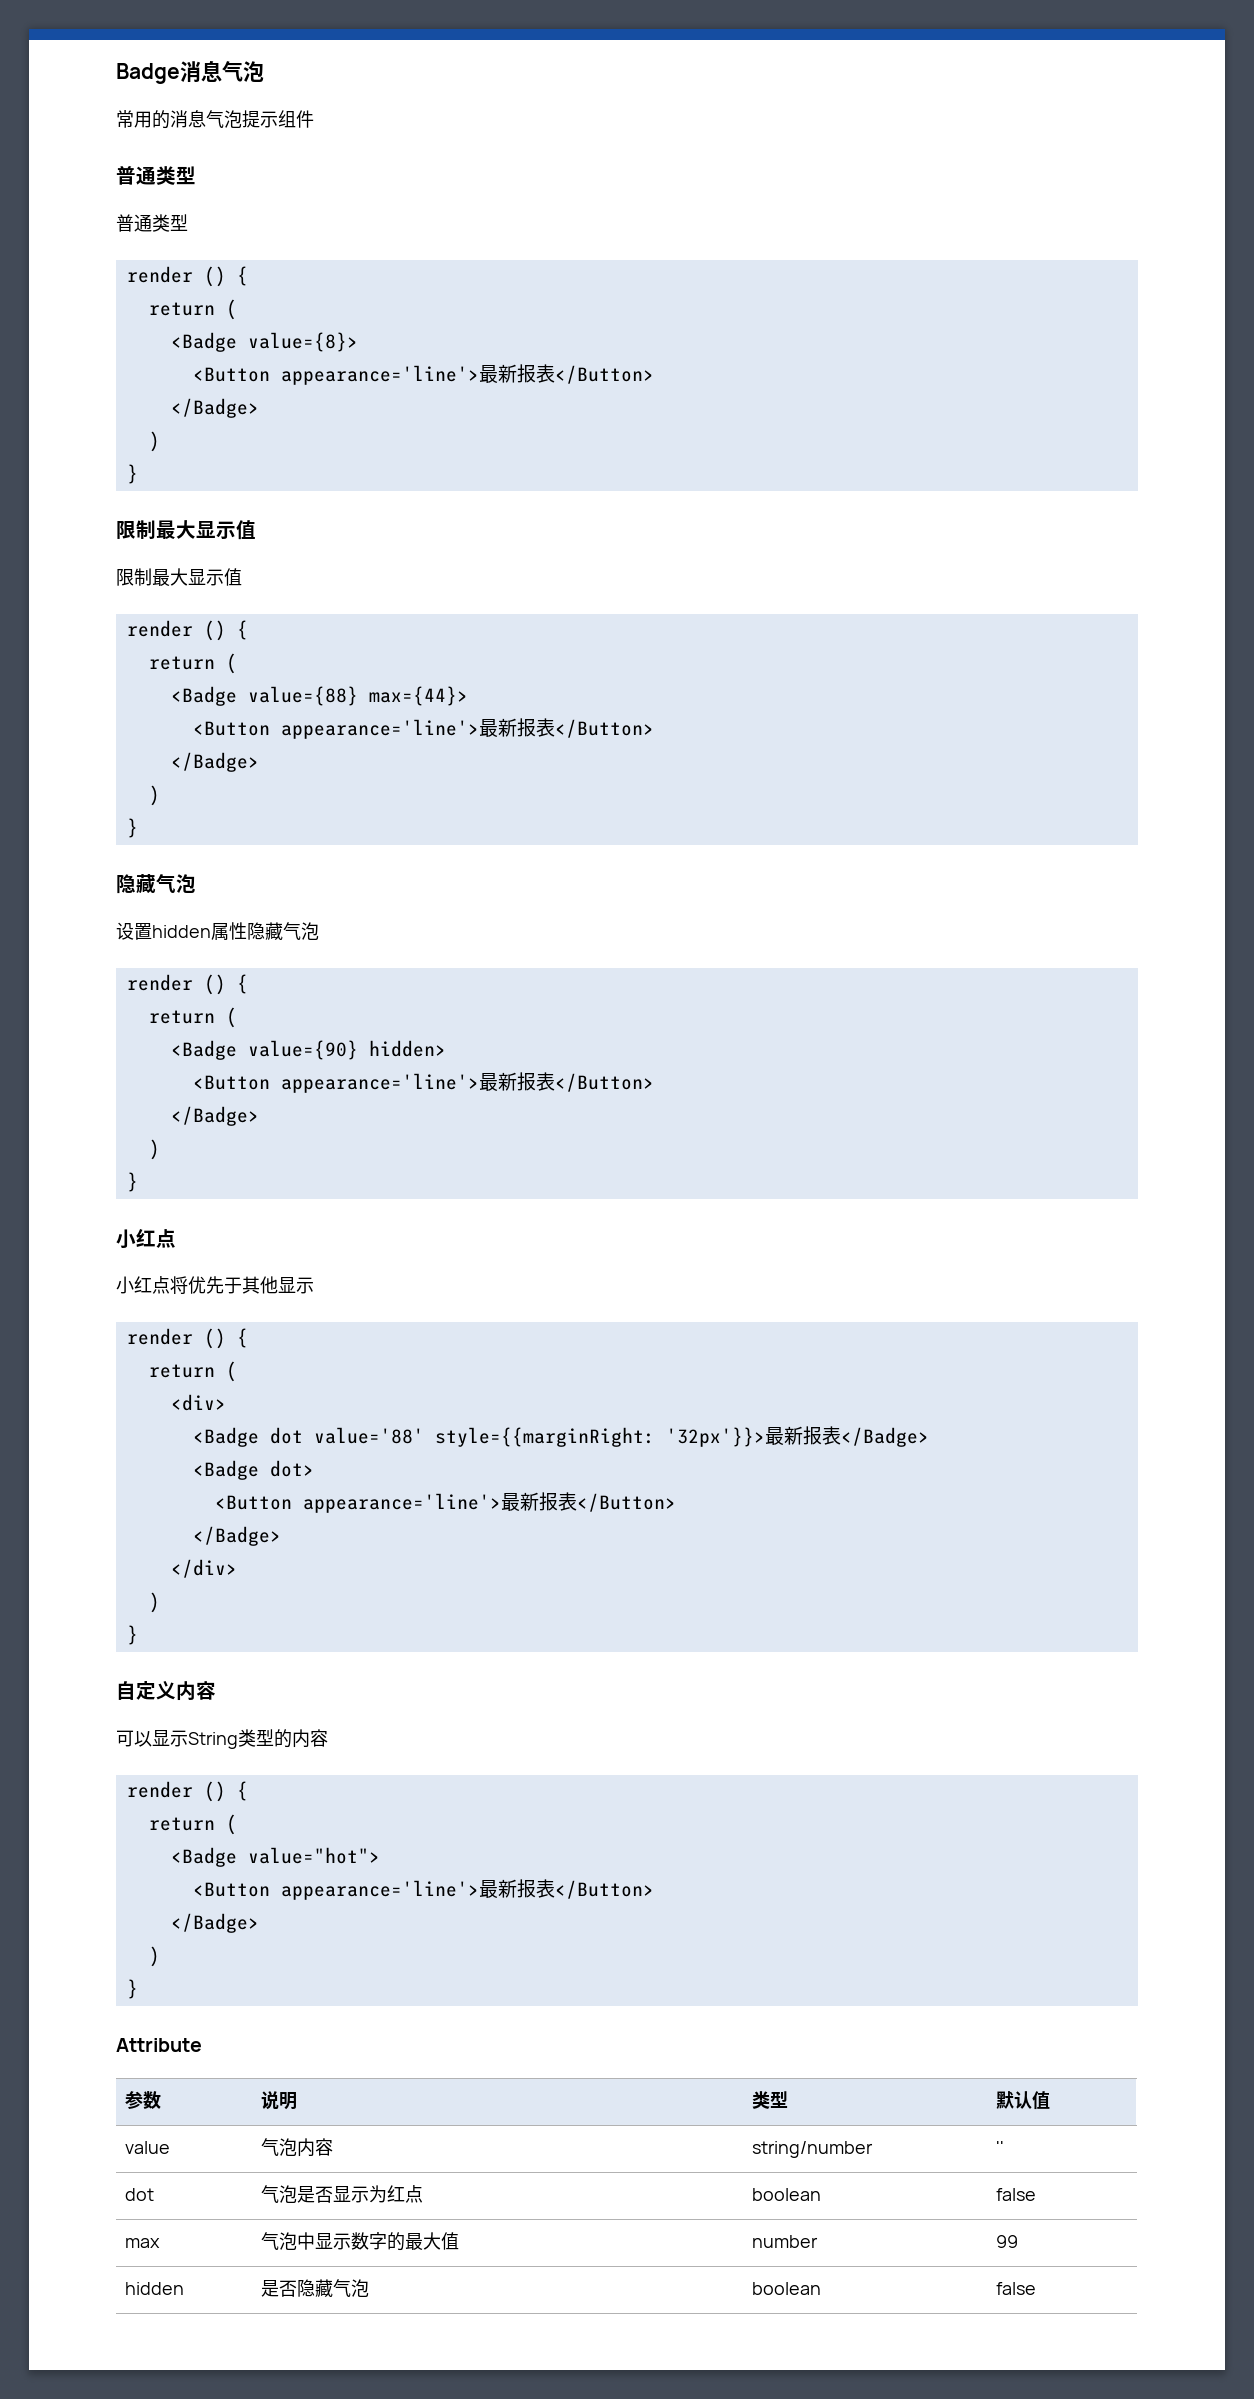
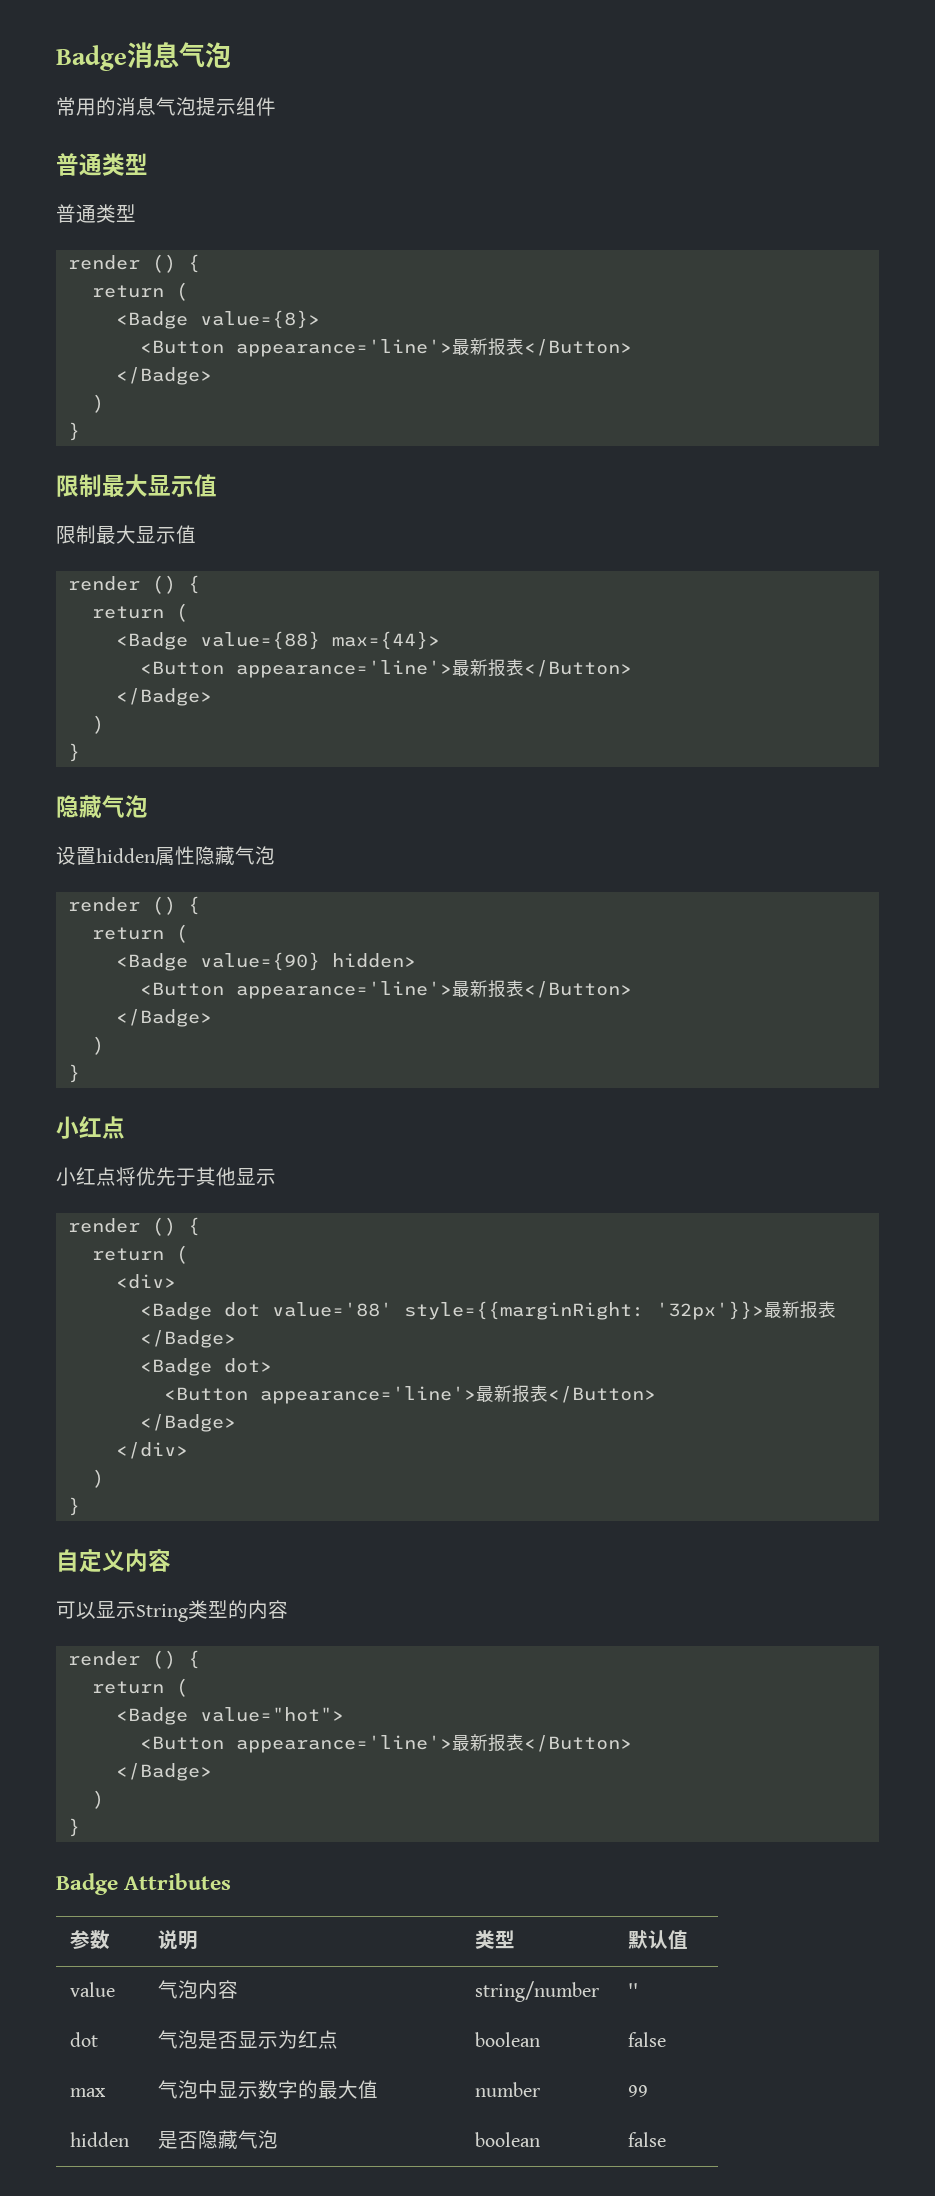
- Attribute
+ Badge Attributes

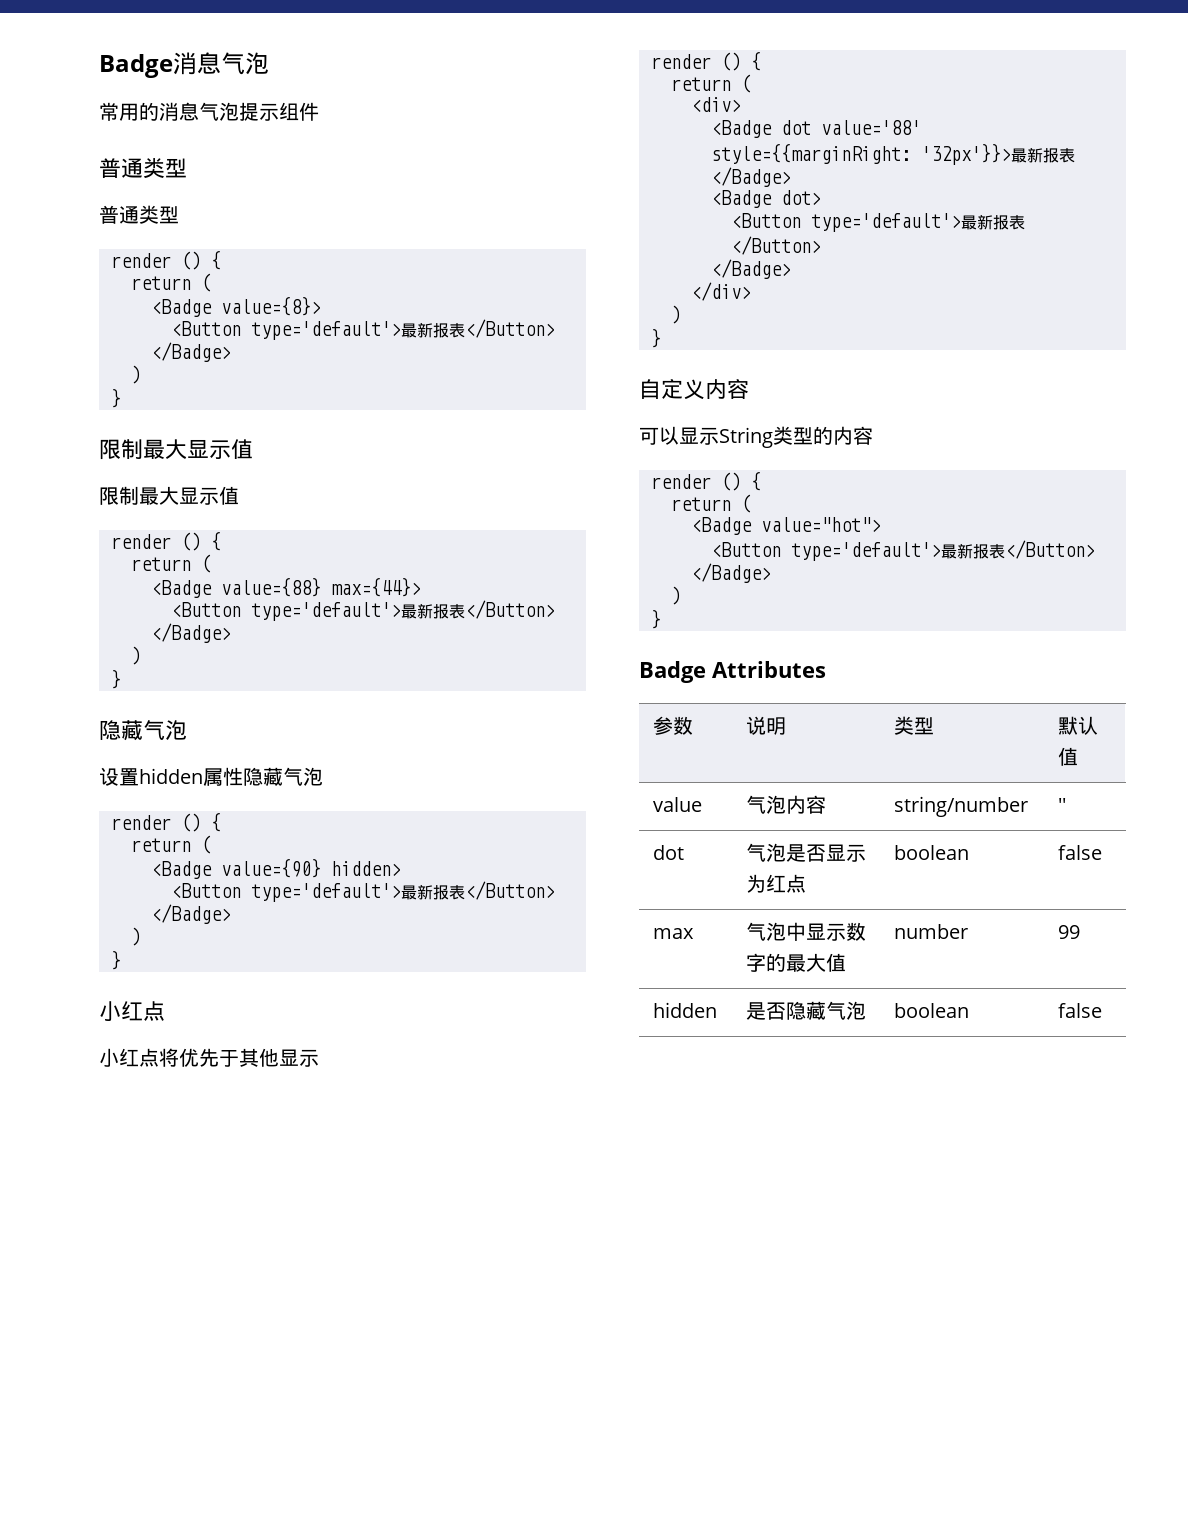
  <Badge value={8}>
- <Button appearance='line'>最新报表</Button>
+ <Button type='default'>最新报表</Button>
  <Badge value={88} max={44}>
- <Button appearance='line'>最新报表</Button>
+ <Button type='default'>最新报表</Button>
  <Badge value={90} hidden>
- <Button appearance='line'>最新报表</Button>
+ <Button type='default'>最新报表</Button>
  <Badge dot>
- <Button appearance='line'>最新报表</Button>
+ <Button type='default'>最新报表</Button>
  <Badge value="hot">
- <Button appearance='line'>最新报表</Button>
+ <Button type='default'>最新报表</Button>

